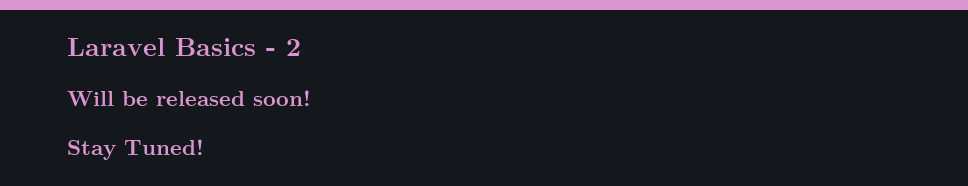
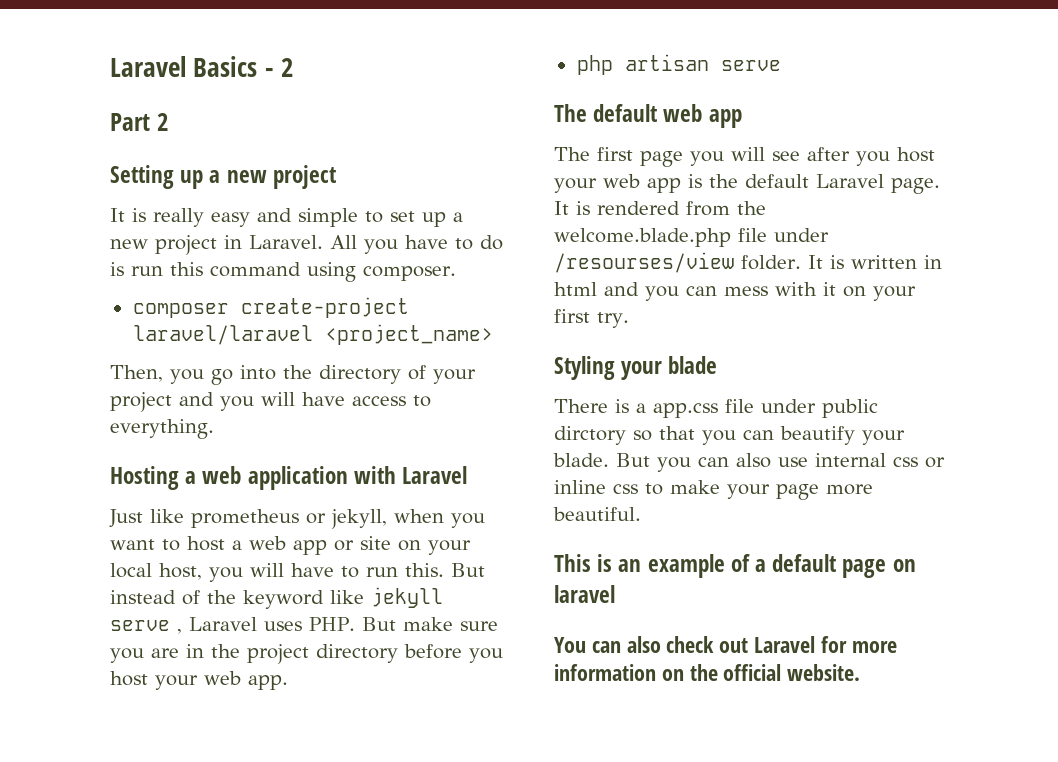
- Will be released soon!
- Stay Tuned!
+ Part 2
+ Setting up a new project
+ It is really easy and simple to set up a new project in Laravel. All you have to do is run this command using composer.
+ composer create-project laravel/laravel <project_name>
+ Then, you go into the directory of your project and you will have access to everything.
+ Hosting a web application with Laravel
+ Just like prometheus or jekyll, when you want to host a web app or site on your local host, you will have to run this. But instead of the keyword like jekyll serve , Laravel uses PHP. But make sure you are in the project directory before you host your web app.
+ php artisan serve
+ The default web app
+ The first page you will see after you host your web app is the default Laravel page. It is rendered from the welcome.blade.php file under /resourses/view folder. It is written in html and you can mess with it on your first try.
+ Styling your blade
+ There is a app.css file under public dirctory so that you can beautify your blade. But you can also use internal css or inline css to make your page more beautiful.
+ This is an example of a default page on laravel
+ You can also check out Laravel for more information on the official website.

